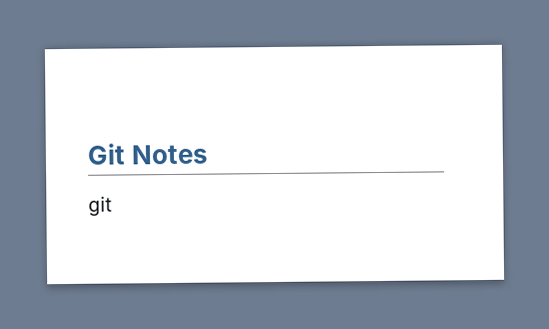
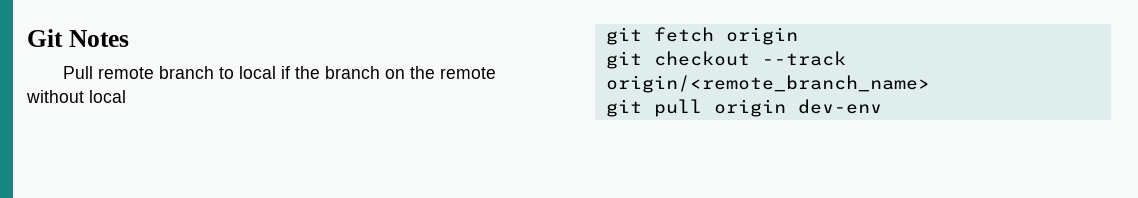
- git
+ Pull remote branch to local if the branch on the remote without local
+ git fetch origin
+ git checkout --track origin/<remote_branch_name>
+ git pull origin dev-env

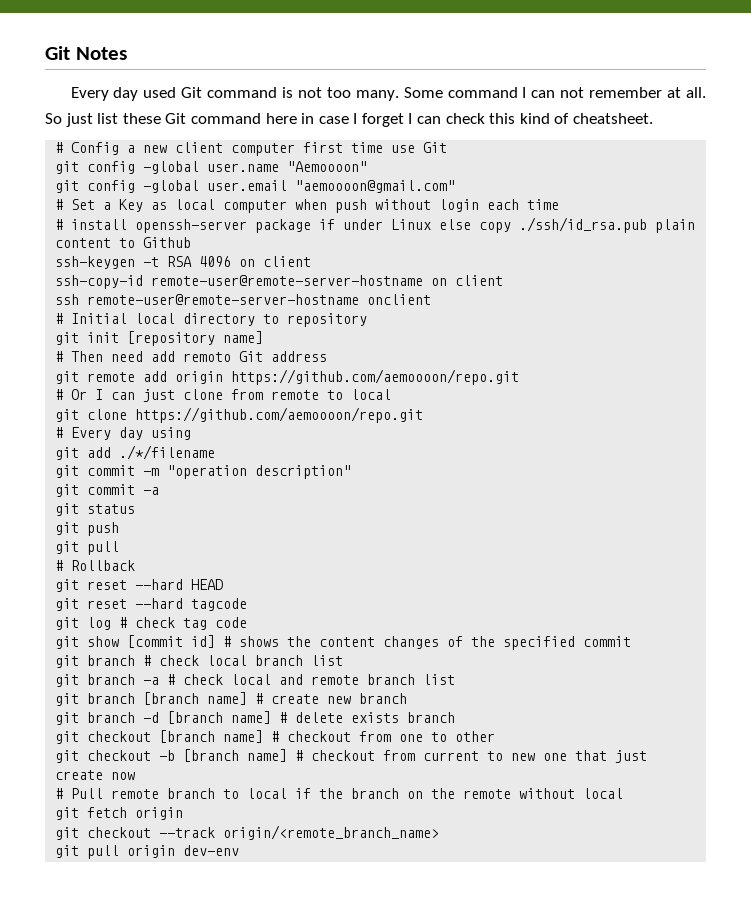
- Pull remote branch to local if the branch on the remote without local
+ Every day used Git command is not too many. Some command I can not remember at all. So just list these Git command here in case I forget I can check this kind of cheatsheet.
+ # Config a new client computer first time use Git
+ git config -global user.name "Aemoooon"
+ git config -global user.email "aemoooon@gmail.com"
+ # Set a Key as local computer when push without login each time
+ # install openssh-server package if under Linux else copy ./ssh/id_rsa.pub plain content to Github
+ ssh-keygen -t RSA 4096 on client
+ ssh-copy-id remote-user@remote-server-hostname on client
+ ssh remote-user@remote-server-hostname onclient
+ # Initial local directory to repository
+ git init [repository name]
+ # Then need add remoto Git address
+ git remote add origin https://github.com/aemoooon/repo.git
+ # Or I can just clone from remote to local
+ git clone https://github.com/aemoooon/repo.git
+ # Every day using
+ git add ./*/filename
+ git commit -m "operation description"
+ git commit -a
+ git status
+ git push
+ git pull
+ # Rollback
+ git reset --hard HEAD
+ git reset --hard tagcode
+ git log # check tag code
+ git show [commit id] # shows the content changes of the specified commit
+ git branch # check local branch list
+ git branch -a # check local and remote branch list
+ git branch [branch name] # create new branch
+ git branch -d [branch name] # delete exists branch
+ git checkout [branch name] # checkout from one to other
+ git checkout -b [branch name] # checkout from current to new one that just create now
+ # Pull remote branch to local if the branch on the remote without local

